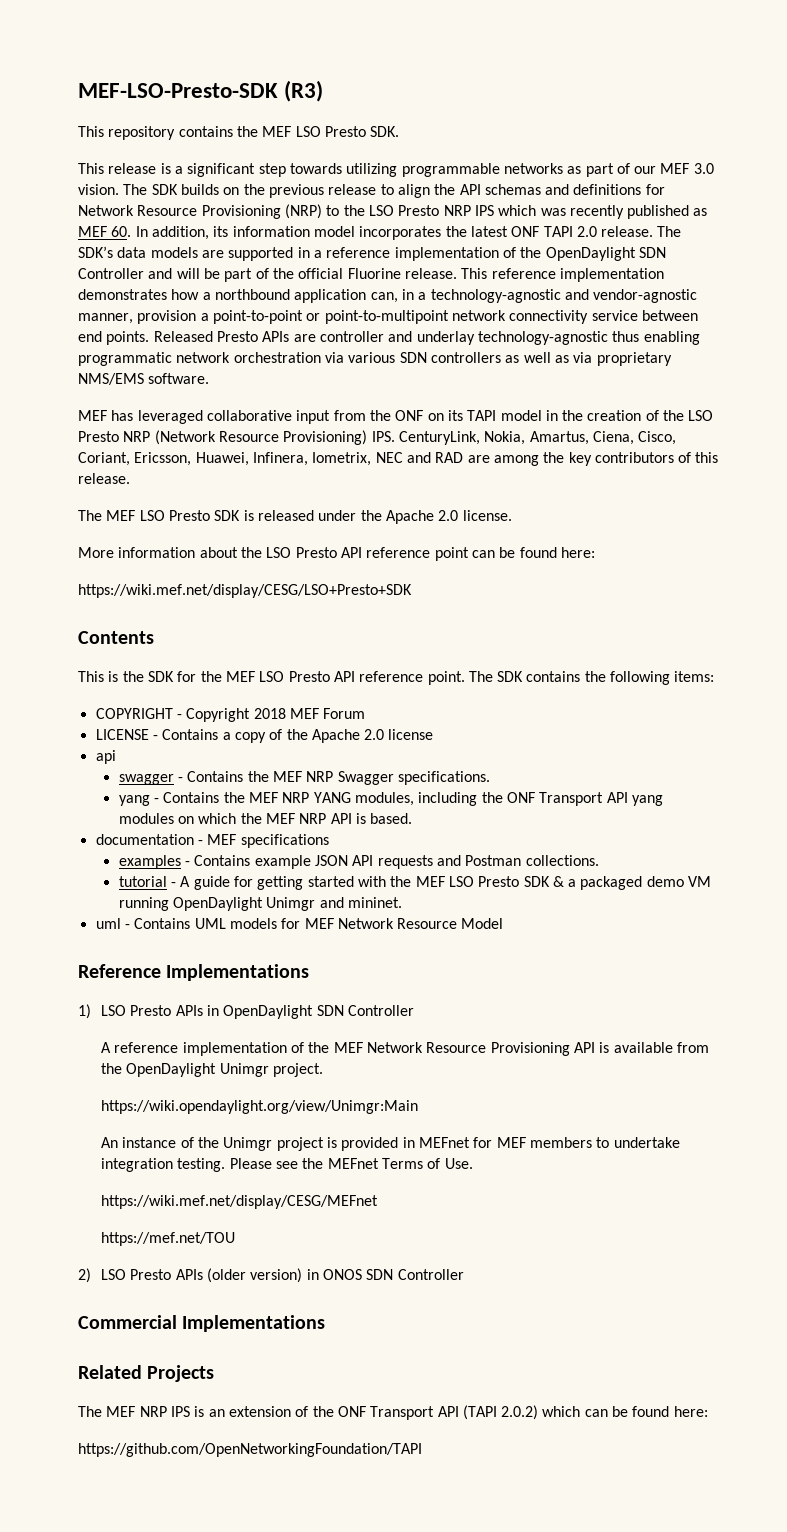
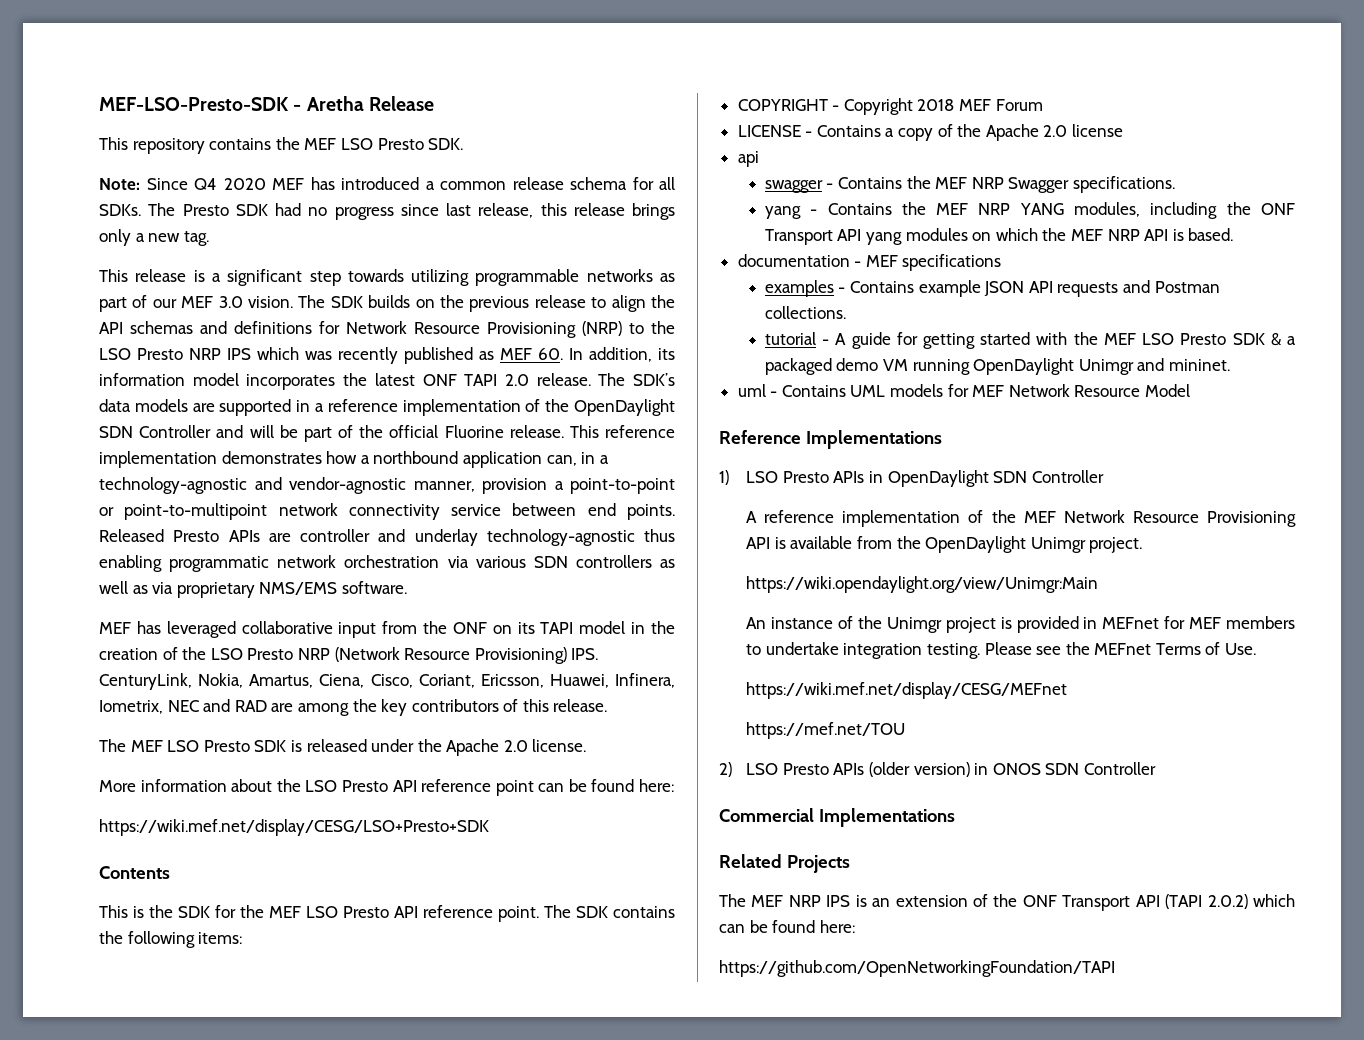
- MEF-LSO-Presto-SDK (R3)
+ MEF-LSO-Presto-SDK - Aretha Release
+ Note: Since Q4 2020 MEF has introduced a common release schema for all SDKs. The Presto SDK had no progress since last release, this release brings only a new tag.

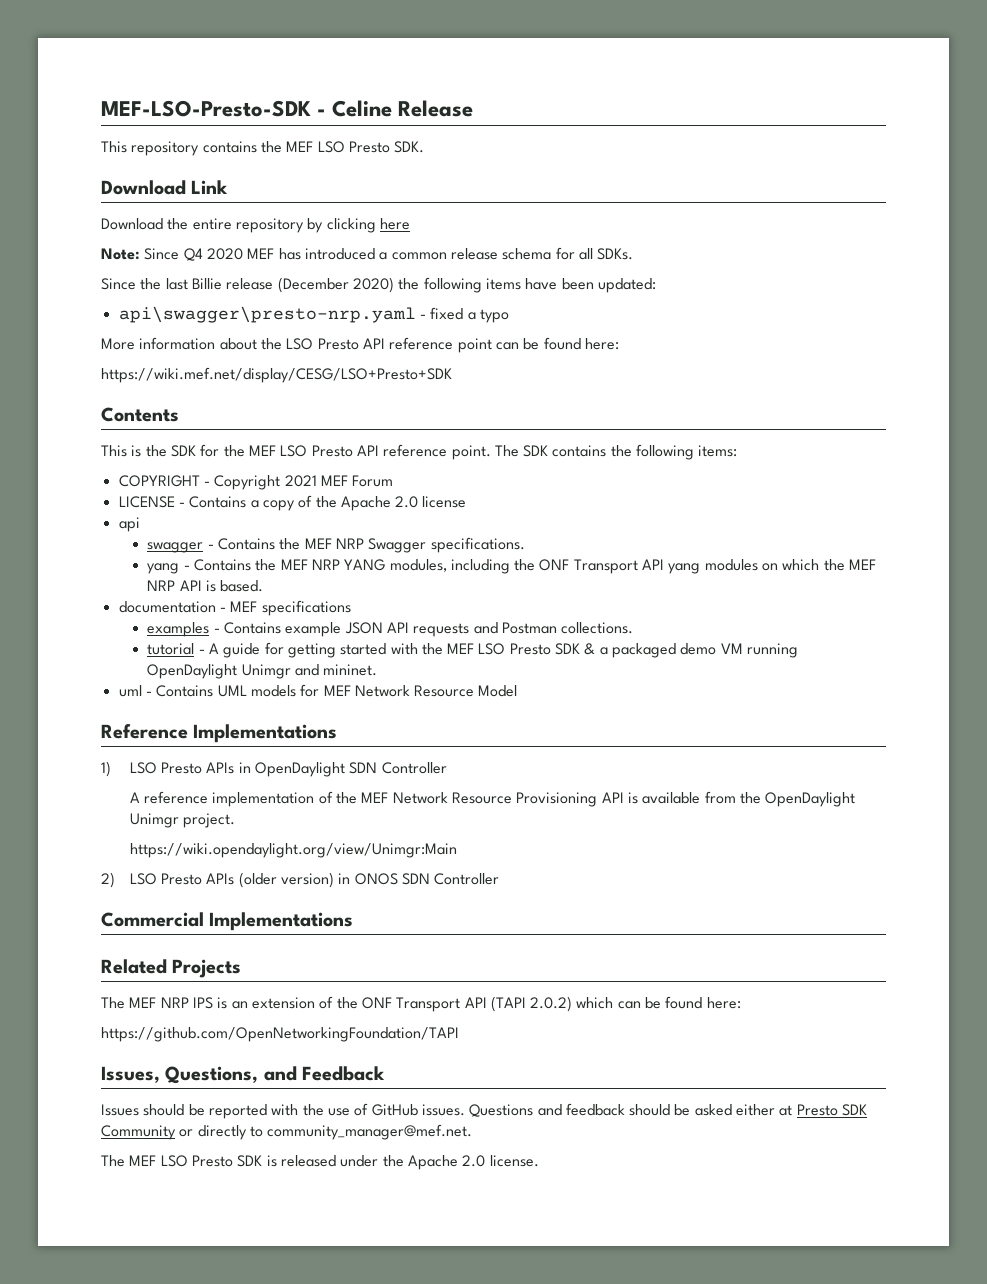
- MEF-LSO-Presto-SDK - Aretha Release
+ MEF-LSO-Presto-SDK - Celine Release
+ Download Link
+ Download the entire repository by clicking here
- Note: Since Q4 2020 MEF has introduced a common release schema for all SDKs. The Presto SDK had no progress since last release, this release brings only a new tag.
- This release is a significant step towards utilizing programmable networks as part of our MEF 3.0 vision. The SDK builds on the previous release to align the API schemas and definitions for Network Resource Provisioning (NRP) to the LSO Presto NRP IPS which was recently published as MEF 60. In addition, its information model incorporates the latest ONF TAPI 2.0 release. The SDK’s data models are supported in a reference implementation of the OpenDaylight SDN Controller and will be part of the official Fluorine release. This reference implementation demonstrates how a northbound application can, in a technology-agnostic and vendor-agnostic manner, provision a point-to-point or point-to-multipoint network connectivity service between end points. Released Presto APIs are controller and underlay technology-agnostic thus enabling programmatic network orchestration via various SDN controllers as well as via proprietary NMS/EMS software.
- MEF has leveraged collaborative input from the ONF on its TAPI model in the creation of the LSO Presto NRP (Network Resource Provisioning) IPS. CenturyLink, Nokia, Amartus, Ciena, Cisco, Coriant, Ericsson, Huawei, Infinera, Iometrix, NEC and RAD are among the key contributors of this release.
- The MEF LSO Presto SDK is released under the Apache 2.0 license.
+ Note: Since Q4 2020 MEF has introduced a common release schema for all SDKs.
+ Since the last Billie release (December 2020) the following items have been updated:
+ api\swagger\presto-nrp.yaml - fixed a typo
- COPYRIGHT - Copyright 2018 MEF Forum
+ COPYRIGHT - Copyright 2021 MEF Forum
- An instance of the Unimgr project is provided in MEFnet for MEF members to undertake integration testing. Please see the MEFnet Terms of Use.
- https://wiki.mef.net/display/CESG/MEFnet
- https://mef.net/TOU
+ Issues, Questions, and Feedback
+ Issues should be reported with the use of GitHub issues. Questions and feedback should be asked either at Presto SDK Community or directly to community_manager@mef.net.
+ The MEF LSO Presto SDK is released under the Apache 2.0 license.

